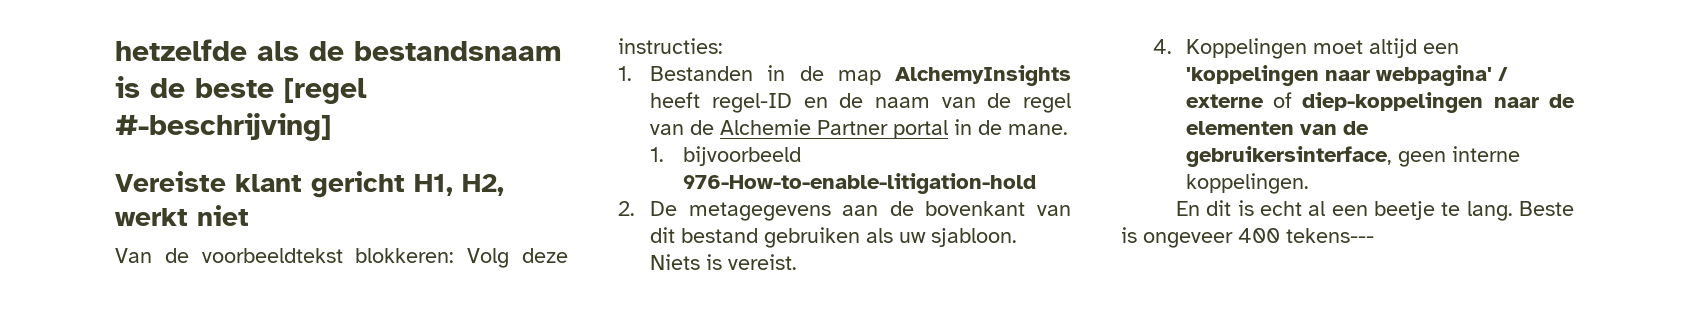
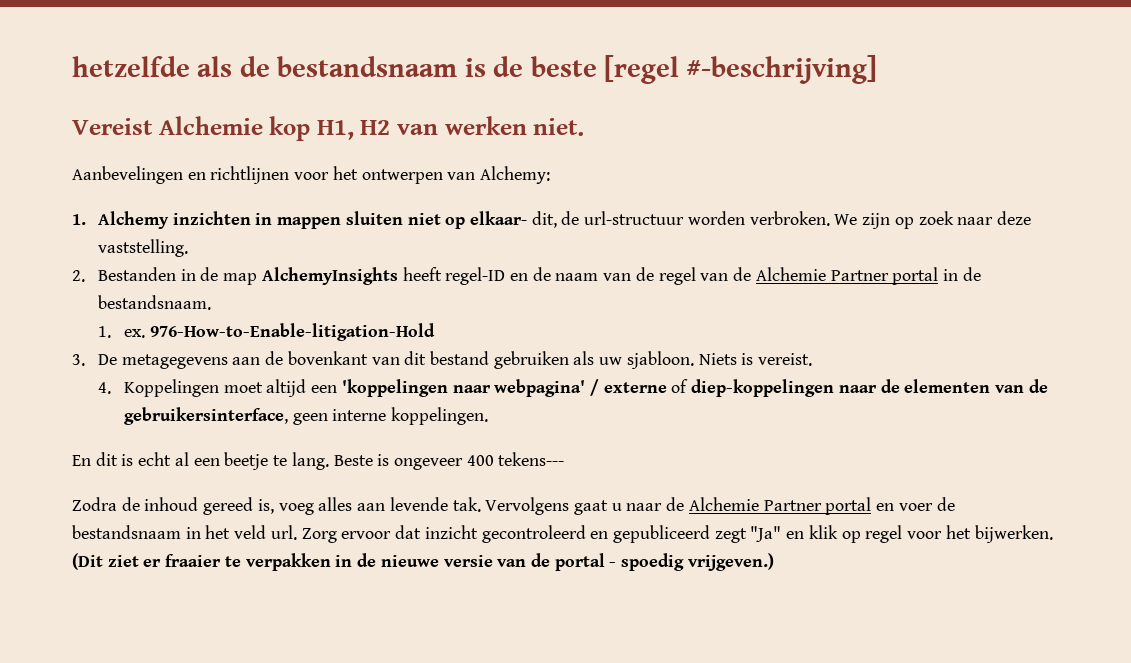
- Vereiste klant gericht H1, H2, werkt niet
- Van de voorbeeldtekst blokkeren: Volg deze instructies:
- 1. Bestanden in de map AlchemyInsights heeft regel-ID en de naam van de regel van de Alchemie Partner portal in de mane.
- 1. bijvoorbeeld 976-How-to-enable-litigation-hold
- 2. De metagegevens aan de bovenkant van dit bestand gebruiken als uw sjabloon.
+ Vereist Alchemie kop H1, H2 van werken niet.
+ Aanbevelingen en richtlijnen voor het ontwerpen van Alchemy:
+ 1. Alchemy inzichten in mappen sluiten niet op elkaar- dit, de url-structuur worden verbroken. We zijn op zoek naar deze vaststelling.
+ 2. Bestanden in de map AlchemyInsights heeft regel-ID en de naam van de regel van de Alchemie Partner portal in de bestandsnaam.
+ 1. ex. 976-How-to-Enable-litigation-Hold
+ 3. De metagegevens aan de bovenkant van dit bestand gebruiken als uw sjabloon.
+ Zodra de inhoud gereed is, voeg alles aan levende tak. Vervolgens gaat u naar de Alchemie Partner portal en voer de bestandsnaam in het veld url. Zorg ervoor dat inzicht gecontroleerd en gepubliceerd zegt "Ja" en klik op regel voor het bijwerken. (Dit ziet er fraaier te verpakken in de nieuwe versie van de portal - spoedig vrijgeven.)

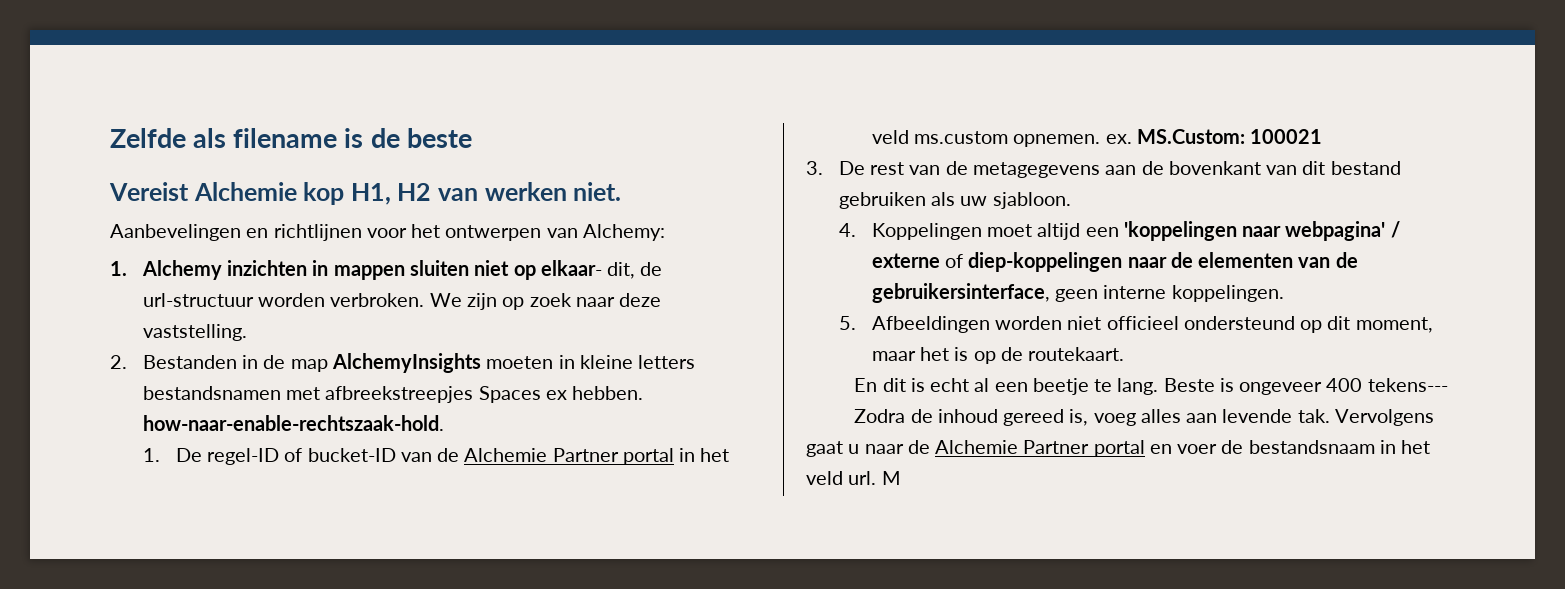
- hetzelfde als de bestandsnaam is de beste [regel #-beschrijving]
+ Zelfde als filename is de beste
- 2. Bestanden in de map AlchemyInsights heeft regel-ID en de naam van de regel van de Alchemie Partner portal in de bestandsnaam.
- 1. ex. 976-How-to-Enable-litigation-Hold
+ 2. Bestanden in de map AlchemyInsights moeten in kleine letters bestandsnamen met afbreekstreepjes Spaces ex hebben. how-naar-enable-rechtszaak-hold.
+ 1. De regel-ID of bucket-ID van de Alchemie Partner portal in het veld ms.custom opnemen. ex. MS.Custom: 100021
- 3. De metagegevens aan de bovenkant van dit bestand gebruiken als uw sjabloon. Niets is vereist.
+ 3. De rest van de metagegevens aan de bovenkant van dit bestand gebruiken als uw sjabloon.
+ 5. Afbeeldingen worden niet officieel ondersteund op dit moment, maar het is op de routekaart.
- Zorg ervoor dat inzicht gecontroleerd en gepubliceerd zegt "Ja" en klik op regel voor het bijwerken. (Dit ziet er fraaier te verpakken in de nieuwe versie van de portal - spoedig vrijgeven.)
+ M

